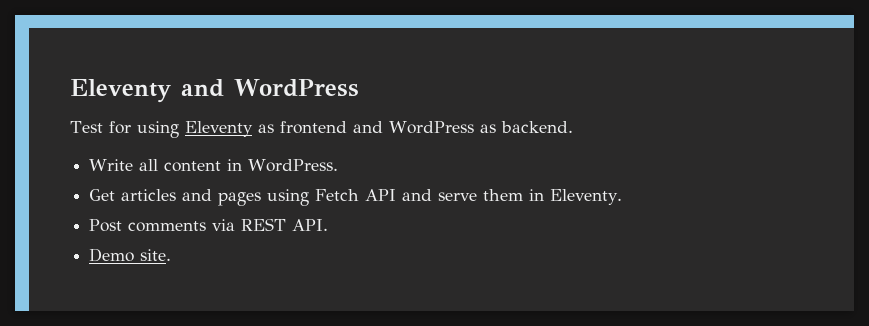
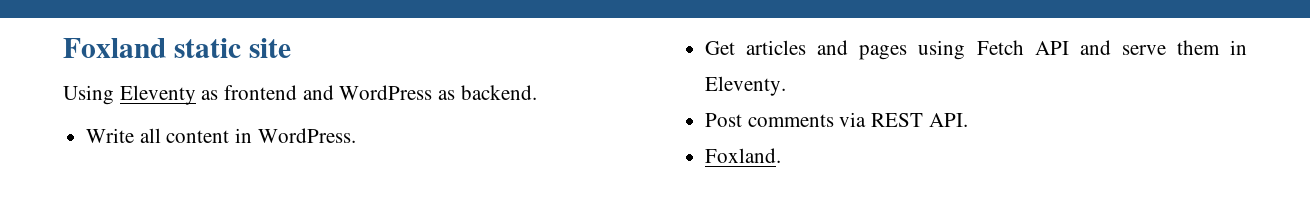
- Eleventy and WordPress
- Test for using Eleventy as frontend and WordPress as backend.
+ Foxland static site
+ Using Eleventy as frontend and WordPress as backend.
- Demo site.
+ Foxland.

